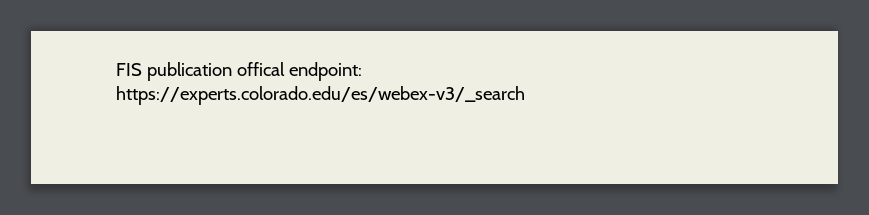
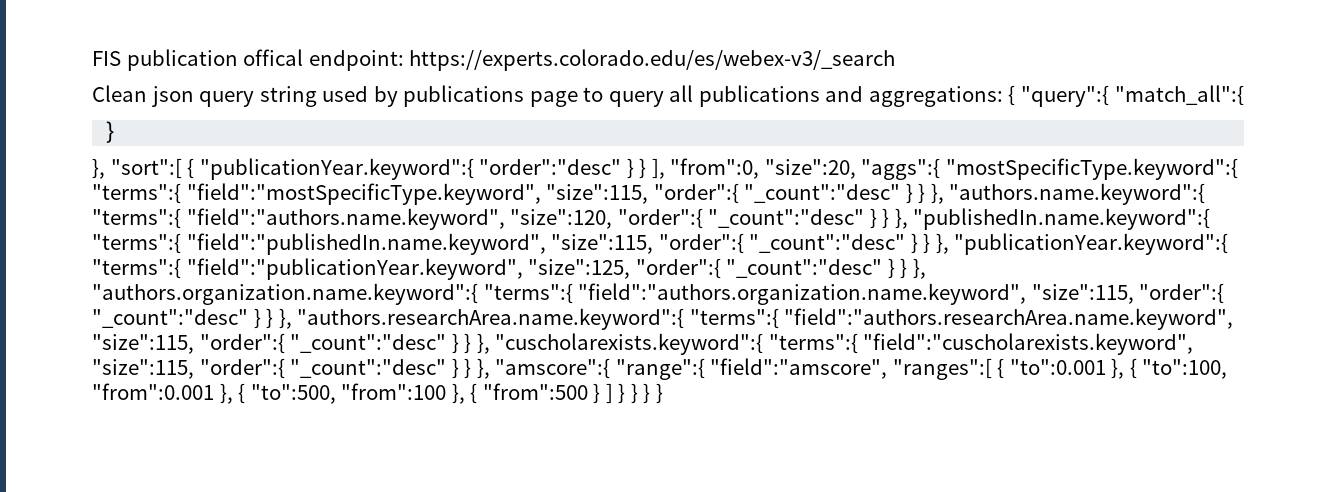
+ Clean json query string used by publications page to query all publications and aggregations: { "query":{ "match_all":{
+ }
+ }, "sort":[ { "publicationYear.keyword":{ "order":"desc" } } ], "from":0, "size":20, "aggs":{ "mostSpecificType.keyword":{ "terms":{ "field":"mostSpecificType.keyword", "size":115, "order":{ "_count":"desc" } } }, "authors.name.keyword":{ "terms":{ "field":"authors.name.keyword", "size":120, "order":{ "_count":"desc" } } }, "publishedIn.name.keyword":{ "terms":{ "field":"publishedIn.name.keyword", "size":115, "order":{ "_count":"desc" } } }, "publicationYear.keyword":{ "terms":{ "field":"publicationYear.keyword", "size":125, "order":{ "_count":"desc" } } }, "authors.organization.name.keyword":{ "terms":{ "field":"authors.organization.name.keyword", "size":115, "order":{ "_count":"desc" } } }, "authors.researchArea.name.keyword":{ "terms":{ "field":"authors.researchArea.name.keyword", "size":115, "order":{ "_count":"desc" } } }, "cuscholarexists.keyword":{ "terms":{ "field":"cuscholarexists.keyword", "size":115, "order":{ "_count":"desc" } } }, "amscore":{ "range":{ "field":"amscore", "ranges":[ { "to":0.001 }, { "to":100, "from":0.001 }, { "to":500, "from":100 }, { "from":500 } ] } } } }

